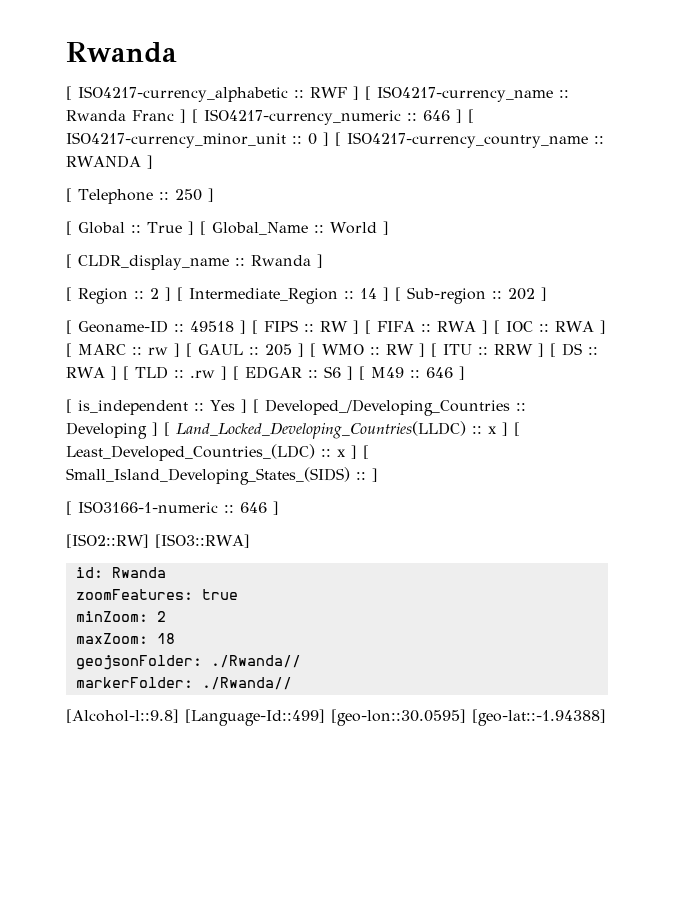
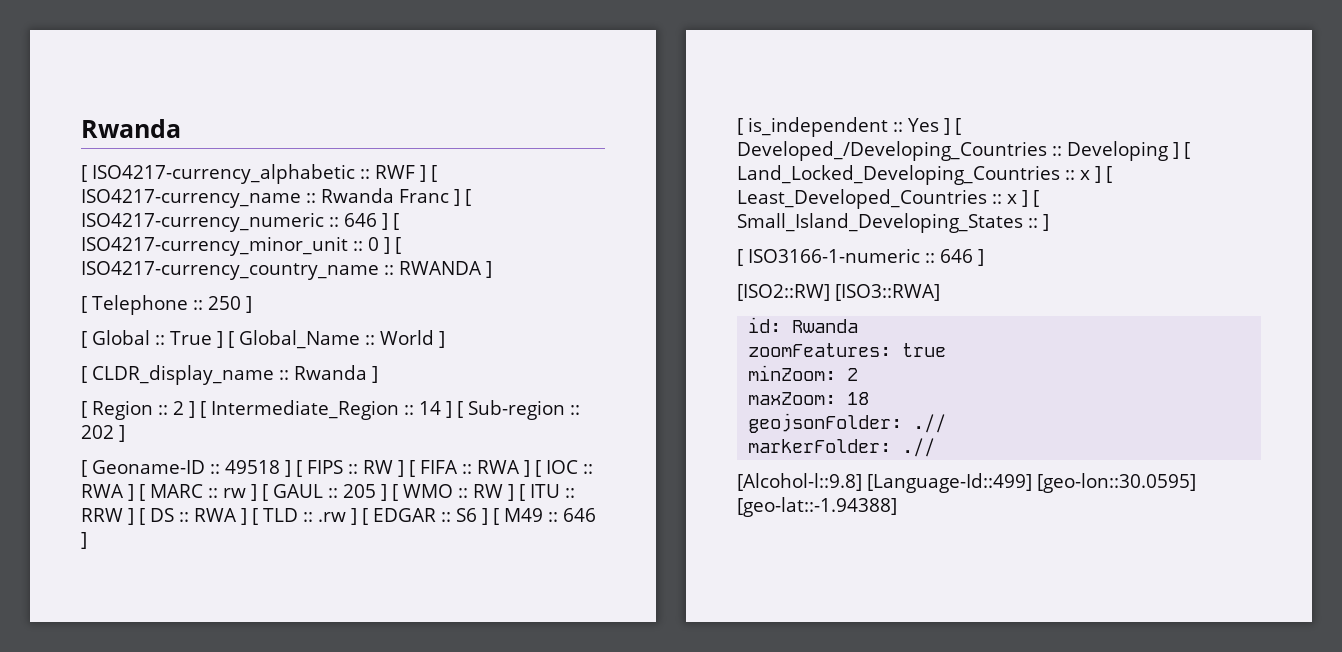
- [ is_independent :: Yes ] [ Developed_/Developing_Countries :: Developing ] [ Land_Locked_Developing_Countries(LLDC) :: x ] [ Least_Developed_Countries_(LDC) :: x ] [ Small_Island_Developing_States_(SIDS) :: ]
+ [ is_independent :: Yes ] [ Developed_/Developing_Countries :: Developing ] [ Land_Locked_Developing_Countries :: x ] [ Least_Developed_Countries :: x ] [ Small_Island_Developing_States :: ]
- geojsonFolder: ./Rwanda//
+ geojsonFolder: .//
- markerFolder: ./Rwanda//
+ markerFolder: .//

